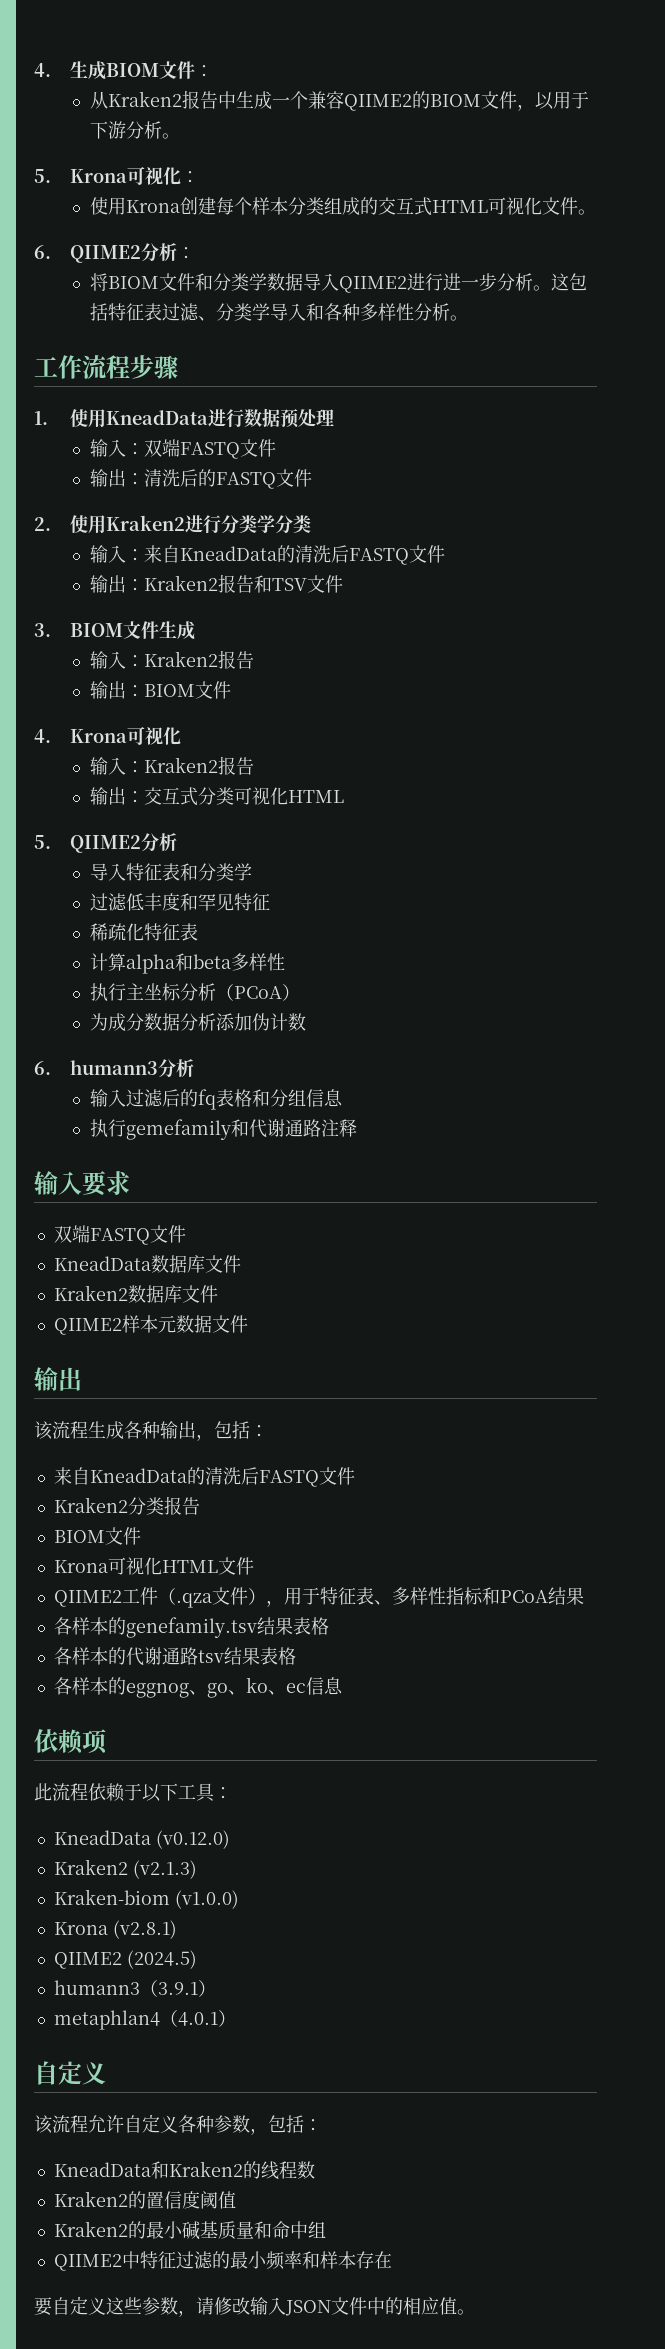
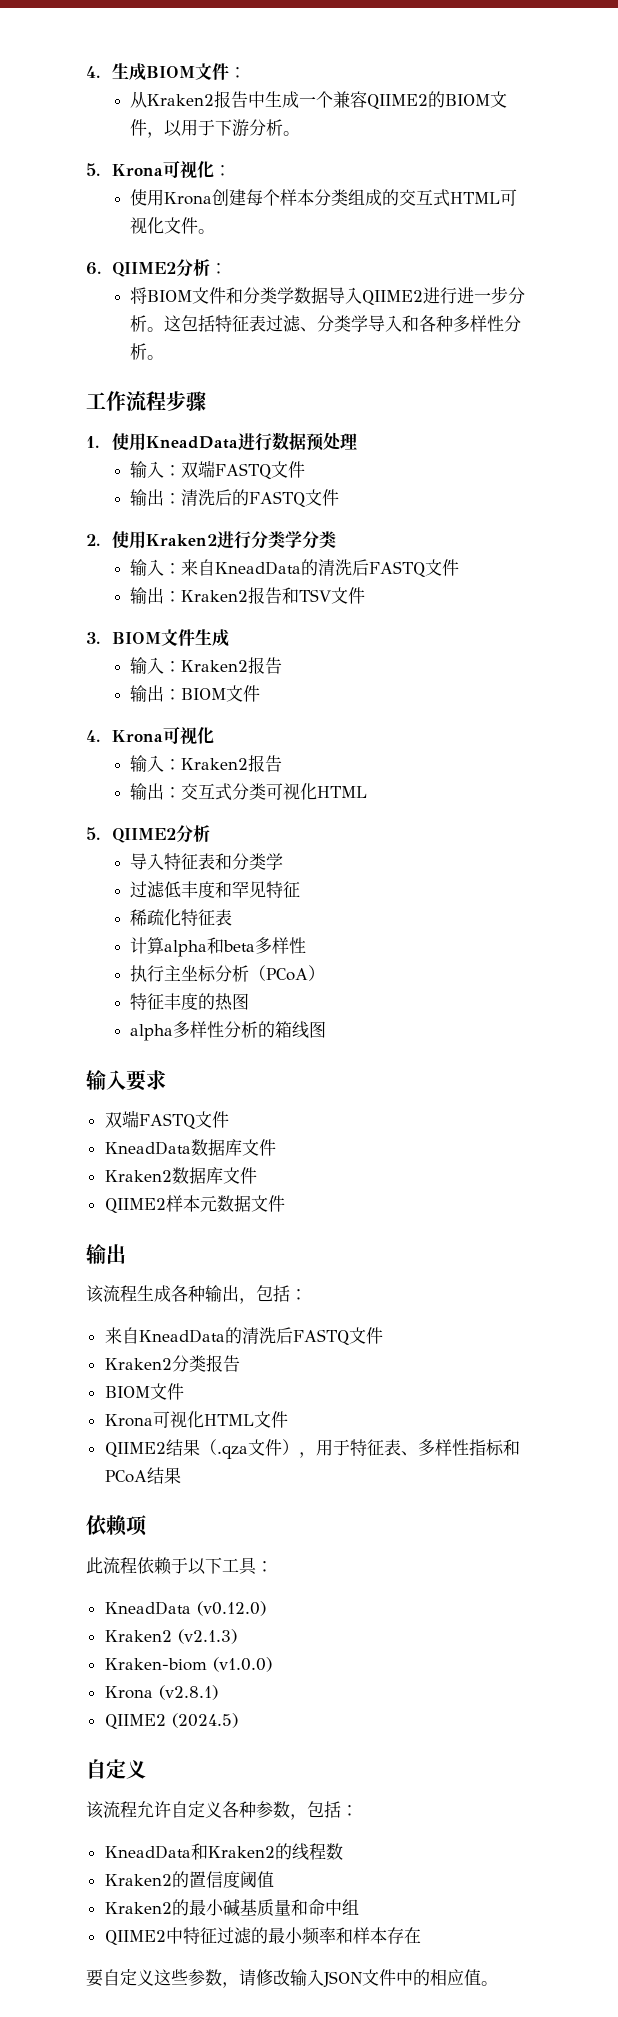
- 为成分数据分析添加伪计数
- 6. humann3分析
- 输入过滤后的fq表格和分组信息
- 执行gemefamily和代谢通路注释
+ 特征丰度的热图
+ alpha多样性分析的箱线图
- QIIME2工件（.qza文件），用于特征表、多样性指标和PCoA结果
+ QIIME2结果（.qza文件），用于特征表、多样性指标和PCoA结果
- 各样本的genefamily.tsv结果表格
- 各样本的代谢通路tsv结果表格
- 各样本的eggnog、go、ko、ec信息
- humann3（3.9.1）
- metaphlan4（4.0.1）

